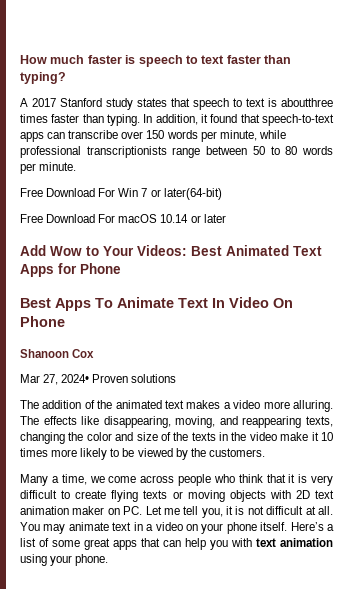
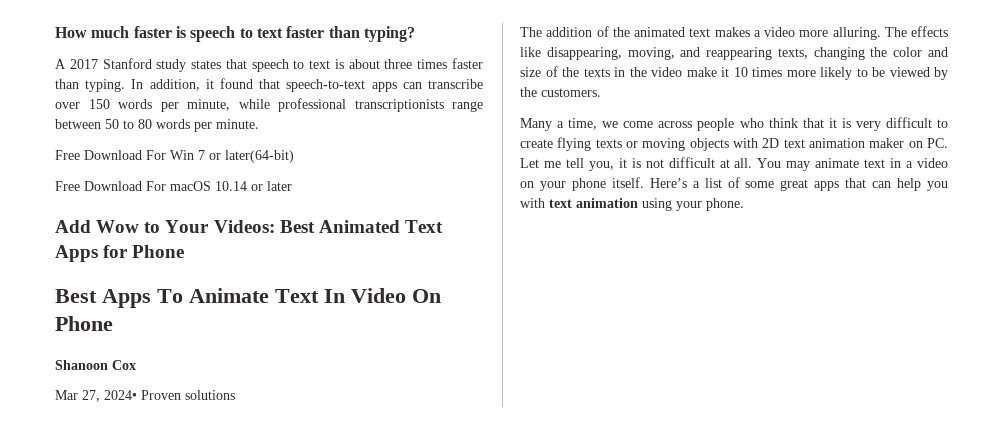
- A 2017 Stanford study states that speech to text is aboutthree times faster than typing.
+ A 2017 Stanford study states that speech to text is about three times faster than typing.

